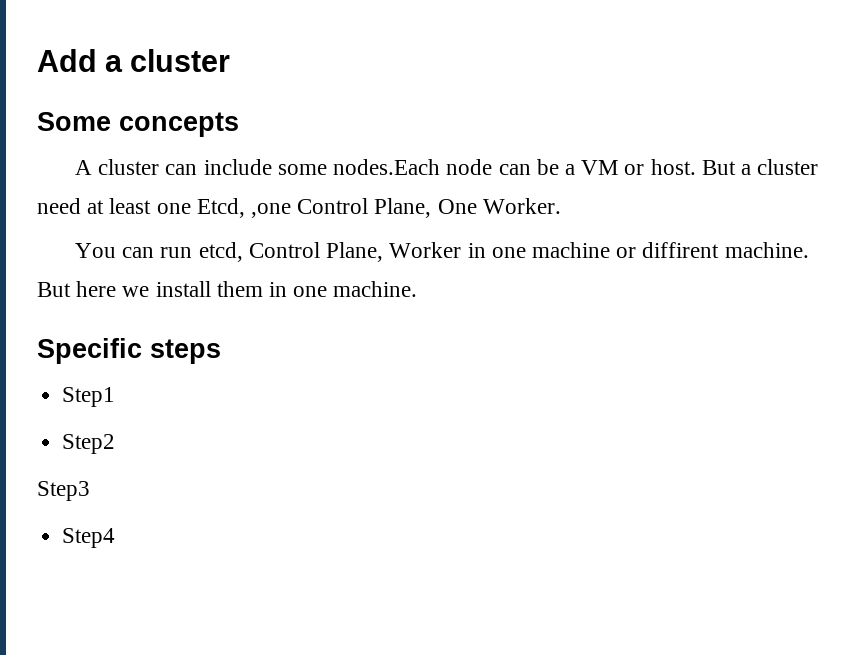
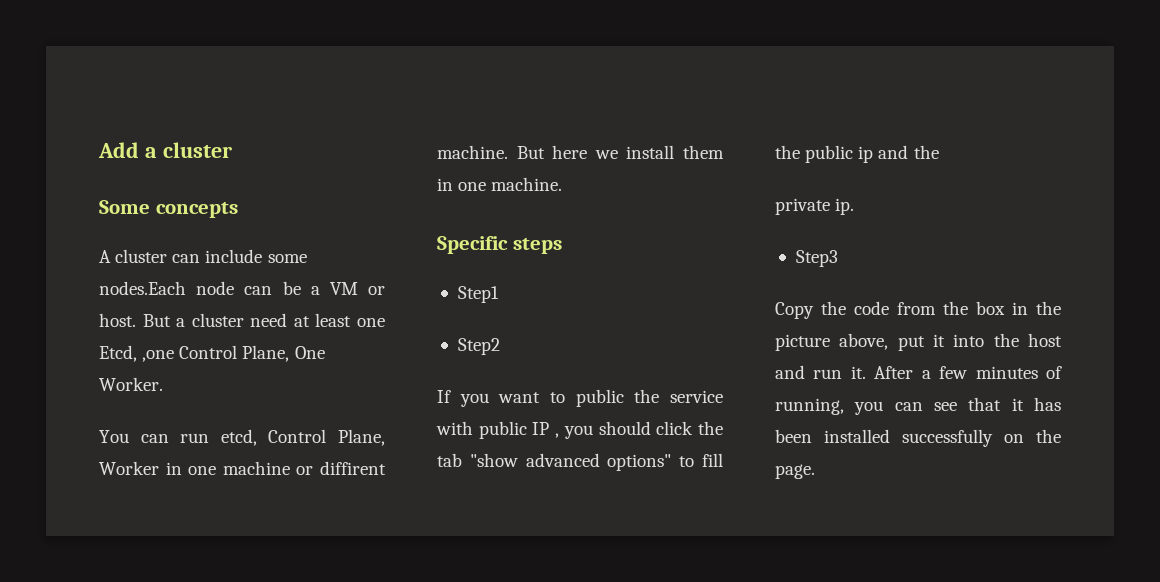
+ If you want to public the service with public IP , you should click the tab "show advanced options" to fill the public ip and the
+ private ip.
  Step3
- Step4
+ Copy the code from the box in the picture above, put it into the host and run it. After a few minutes of running, you can see that it has been installed successfully on the page.

